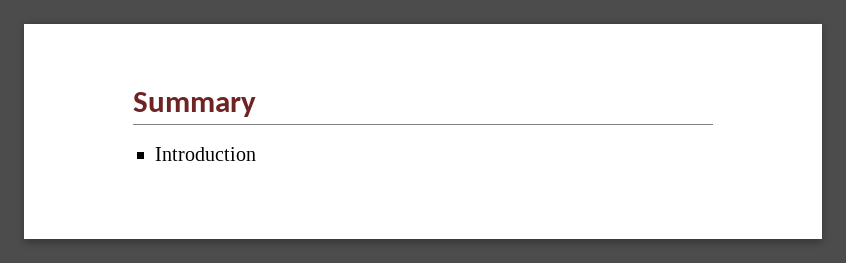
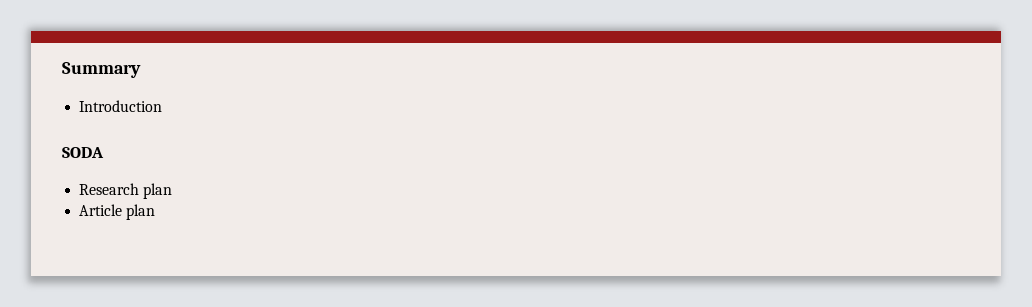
+ SODA
+ Research plan
+ Article plan

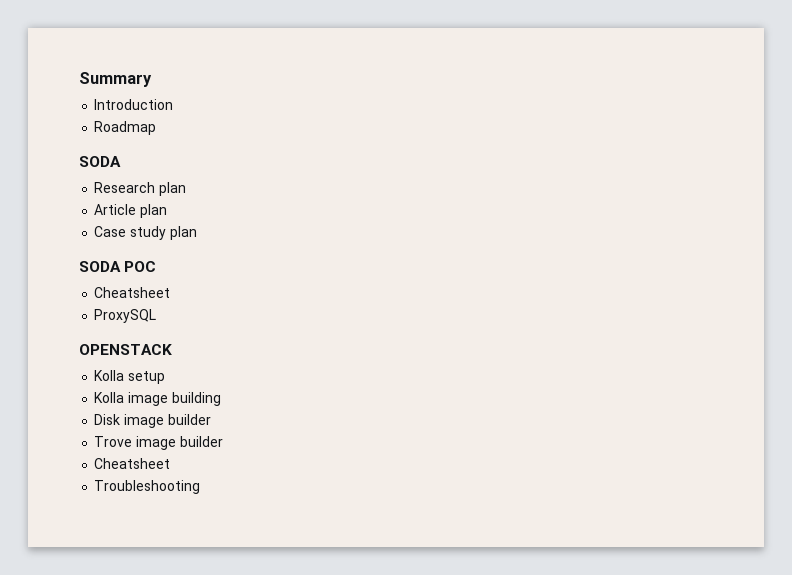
+ Roadmap
+ Case study plan
+ SODA POC
+ Cheatsheet
+ ProxySQL
+ OPENSTACK
+ Kolla setup
+ Kolla image building
+ Disk image builder
+ Trove image builder
+ Cheatsheet
+ Troubleshooting

